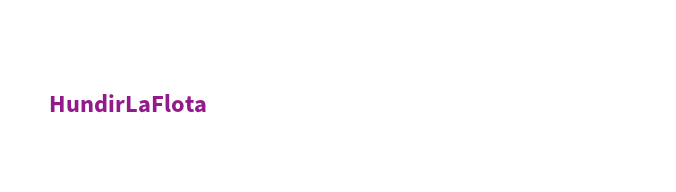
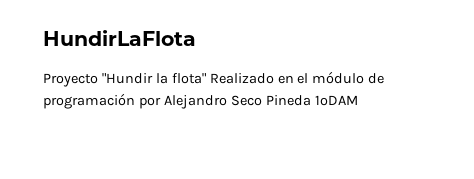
+ Proyecto "Hundir la flota" Realizado en el módulo de programación por Alejandro Seco Pineda 1ºDAM

